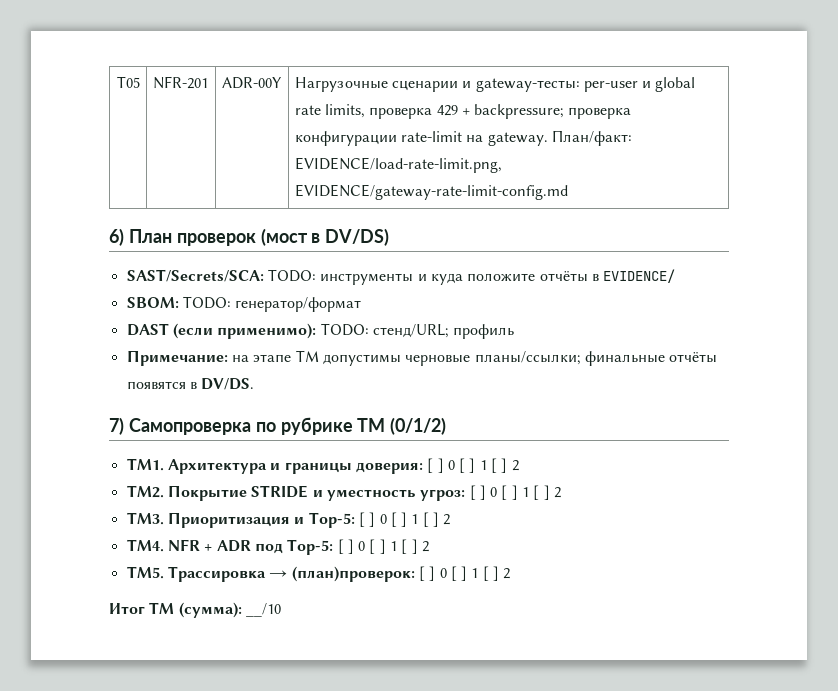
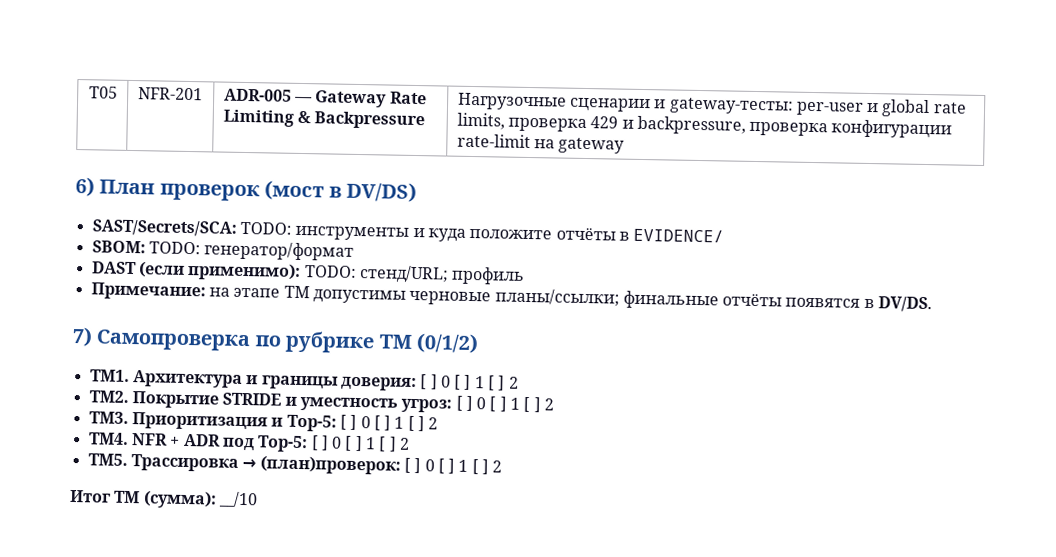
- T05 | NFR-201 | ADR-00Y | Нагрузочные сценарии и gateway-тесты: per-user и global rate limits, проверка 429 + backpressure; проверка конфигурации rate-limit на gateway. План/факт: EVIDENCE/load-rate-limit.png, EVIDENCE/gateway-rate-limit-config.md
+ T05 | NFR-201 | ADR-005 — Gateway Rate Limiting & Backpressure | Нагрузочные сценарии и gateway-тесты: per-user и global rate limits, проверка 429 и backpressure, проверка конфигурации rate-limit на gateway

